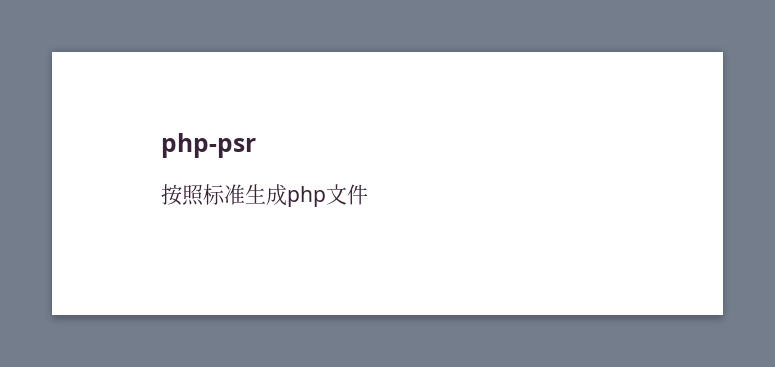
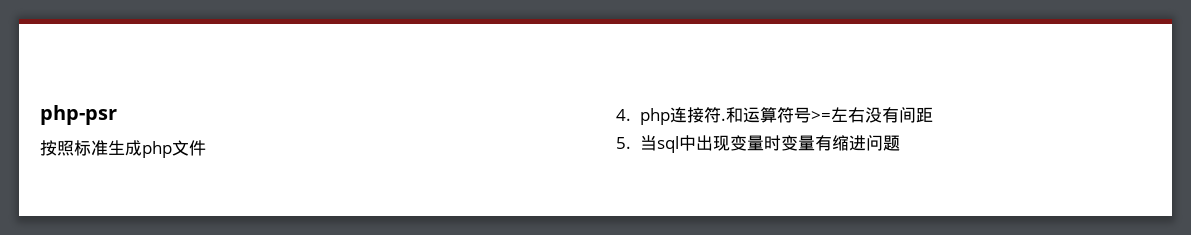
+ 4. php连接符.和运算符号>=左右没有间距
+ 5.当sql中出现变量时变量有缩进问题

